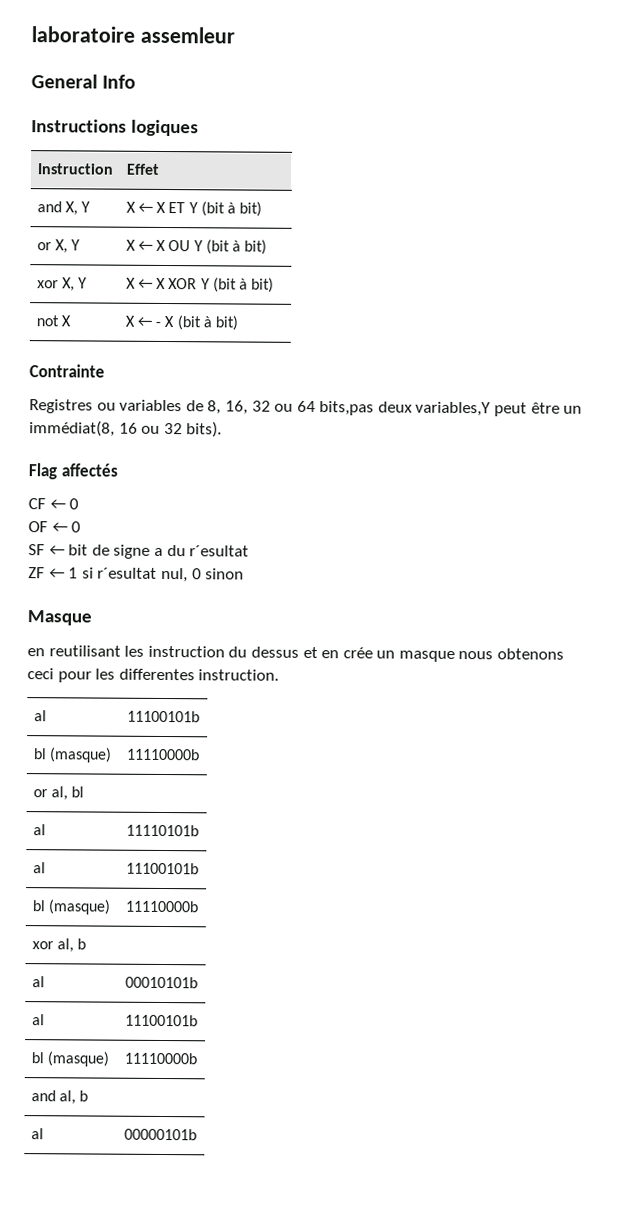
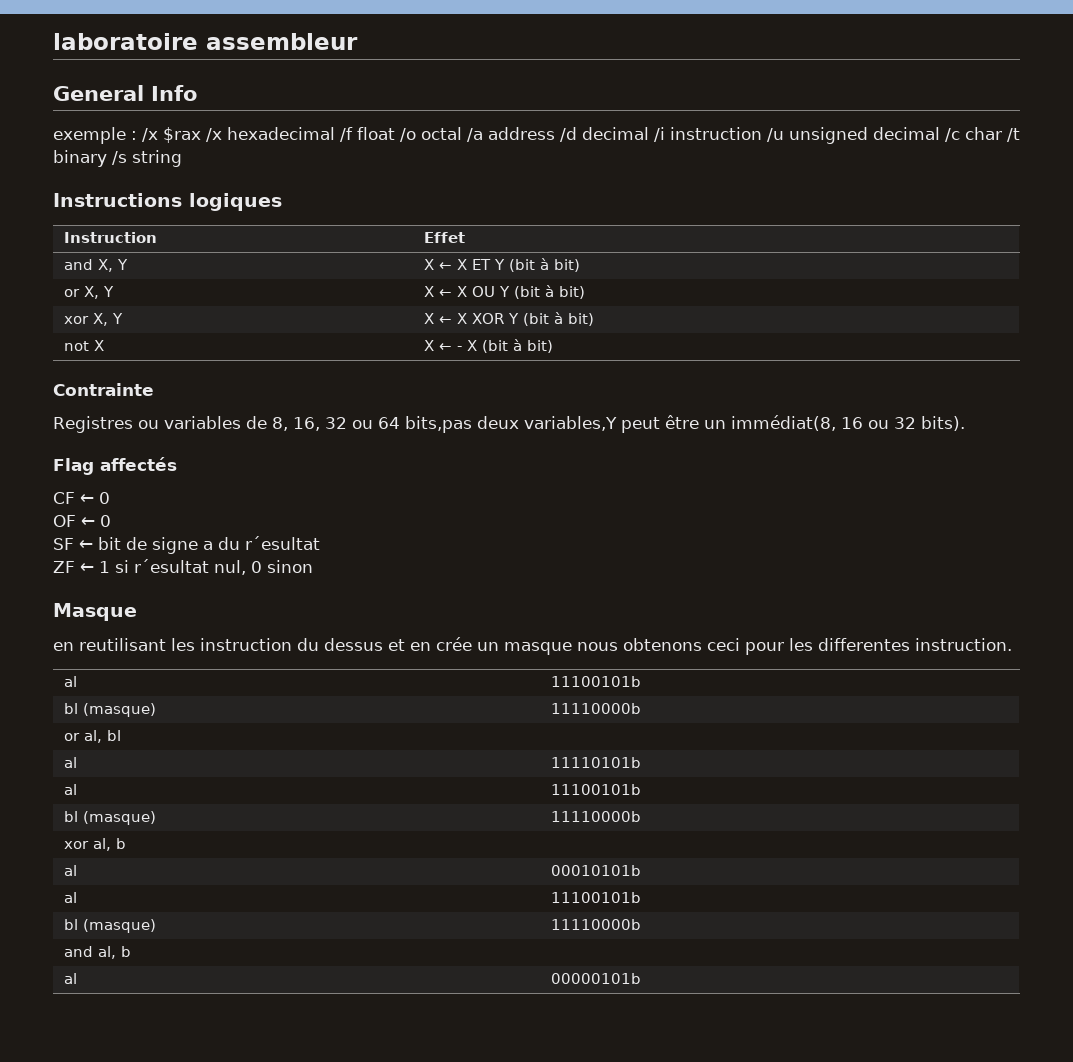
- laboratoire assemleur
+ laboratoire assembleur
+ exemple : /x $rax /x hexadecimal /f float /o octal /a address /d decimal /i instruction /u unsigned decimal /c char /t binary /s string

